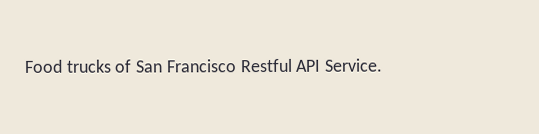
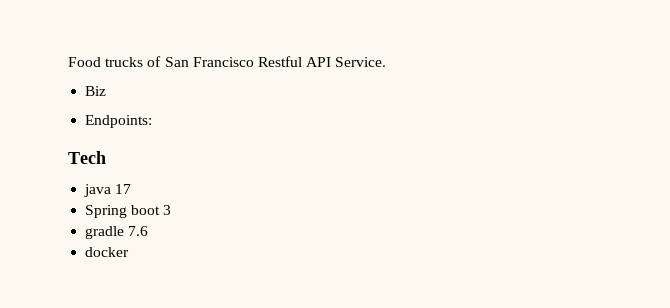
+ Biz
+ Endpoints:
+ Tech
+ java 17
+ Spring boot 3
+ gradle 7.6
+ docker

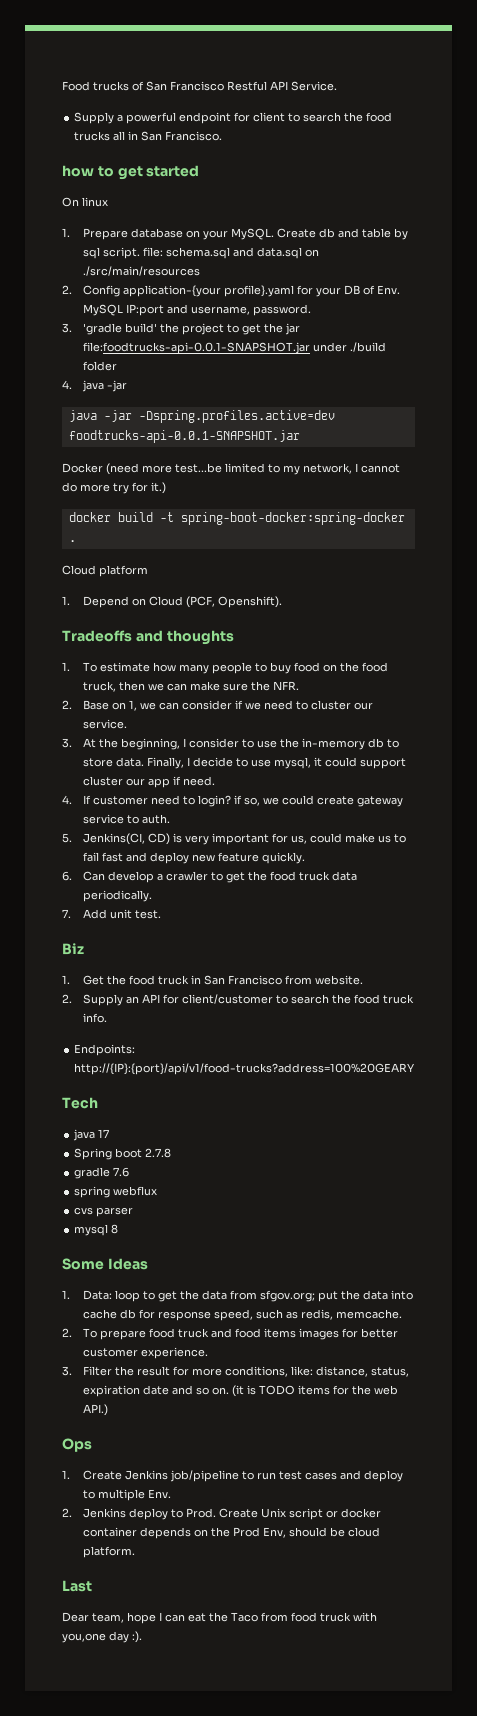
+ Supply a powerful endpoint for client to search the food trucks all in San Francisco.
+ how to get started
+ On linux
+ 1. Prepare database on your MySQL. Create db and table by sql script. file: schema.sql and data.sql on ./src/main/resources
+ 2. Config application-{your profile}.yaml for your DB of Env. MySQL IP:port and username, password.
+ 3. 'gradle build' the project to get the jar file:foodtrucks-api-0.0.1-SNAPSHOT.jar under ./build folder
+ 4. java -jar
+ java -jar -Dspring.profiles.active=dev foodtrucks-api-0.0.1-SNAPSHOT.jar
+ Docker (need more test...be limited to my network, I cannot do more try for it.)
+ docker build -t spring-boot-docker:spring-docker .
+ Cloud platform
+ 1. Depend on Cloud (PCF, Openshift).
+ Tradeoffs and thoughts
+ 1. To estimate how many people to buy food on the food truck, then we can make sure the NFR.
+ 2. Base on 1, we can consider if we need to cluster our service.
+ 3. At the beginning, I consider to use the in-memory db to store data. Finally, I decide to use mysql, it could support cluster our app if need.
+ 4. If customer need to login? if so, we could create gateway service to auth.
+ 5. Jenkins(CI, CD) is very important for us, could make us to fail fast and deploy new feature quickly.
+ 6. Can develop a crawler to get the food truck data periodically.
+ 7. Add unit test.
  Biz
+ 1. Get the food truck in San Francisco from website.
+ 2. Supply an API for client/customer to search the food truck info.
- Endpoints:
+ Endpoints: http://{IP}:{port}/api/v1/food-trucks?address=100%20GEARY
- Spring boot 3
+ Spring boot 2.7.8
- docker
+ spring webflux
+ cvs parser
+ mysql 8
+ Some Ideas
+ 1. Data: loop to get the data from sfgov.org; put the data into cache db for response speed, such as redis, memcache.
+ 2. To prepare food truck and food items images for better customer experience.
+ 3. Filter the result for more conditions, like: distance, status, expiration date and so on. (it is TODO items for the web API.)
+ Ops
+ 1. Create Jenkins job/pipeline to run test cases and deploy to multiple Env.
+ 2. Jenkins deploy to Prod. Create Unix script or docker container depends on the Prod Env, should be cloud platform.
+ Last
+ Dear team, hope I can eat the Taco from food truck with you,one day :).

